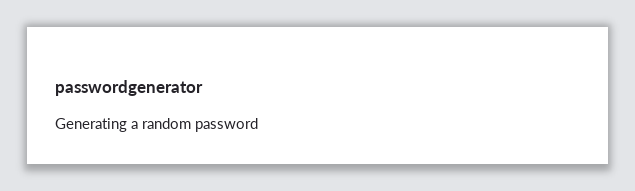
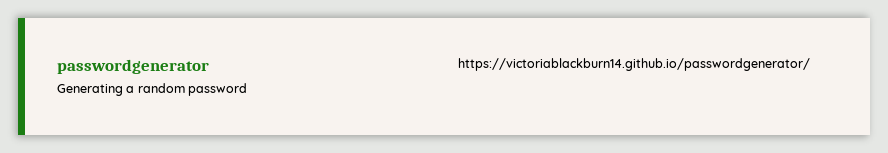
- Generating a random password
+ Generating a random password https://victoriablackburn14.github.io/passwordgenerator/

